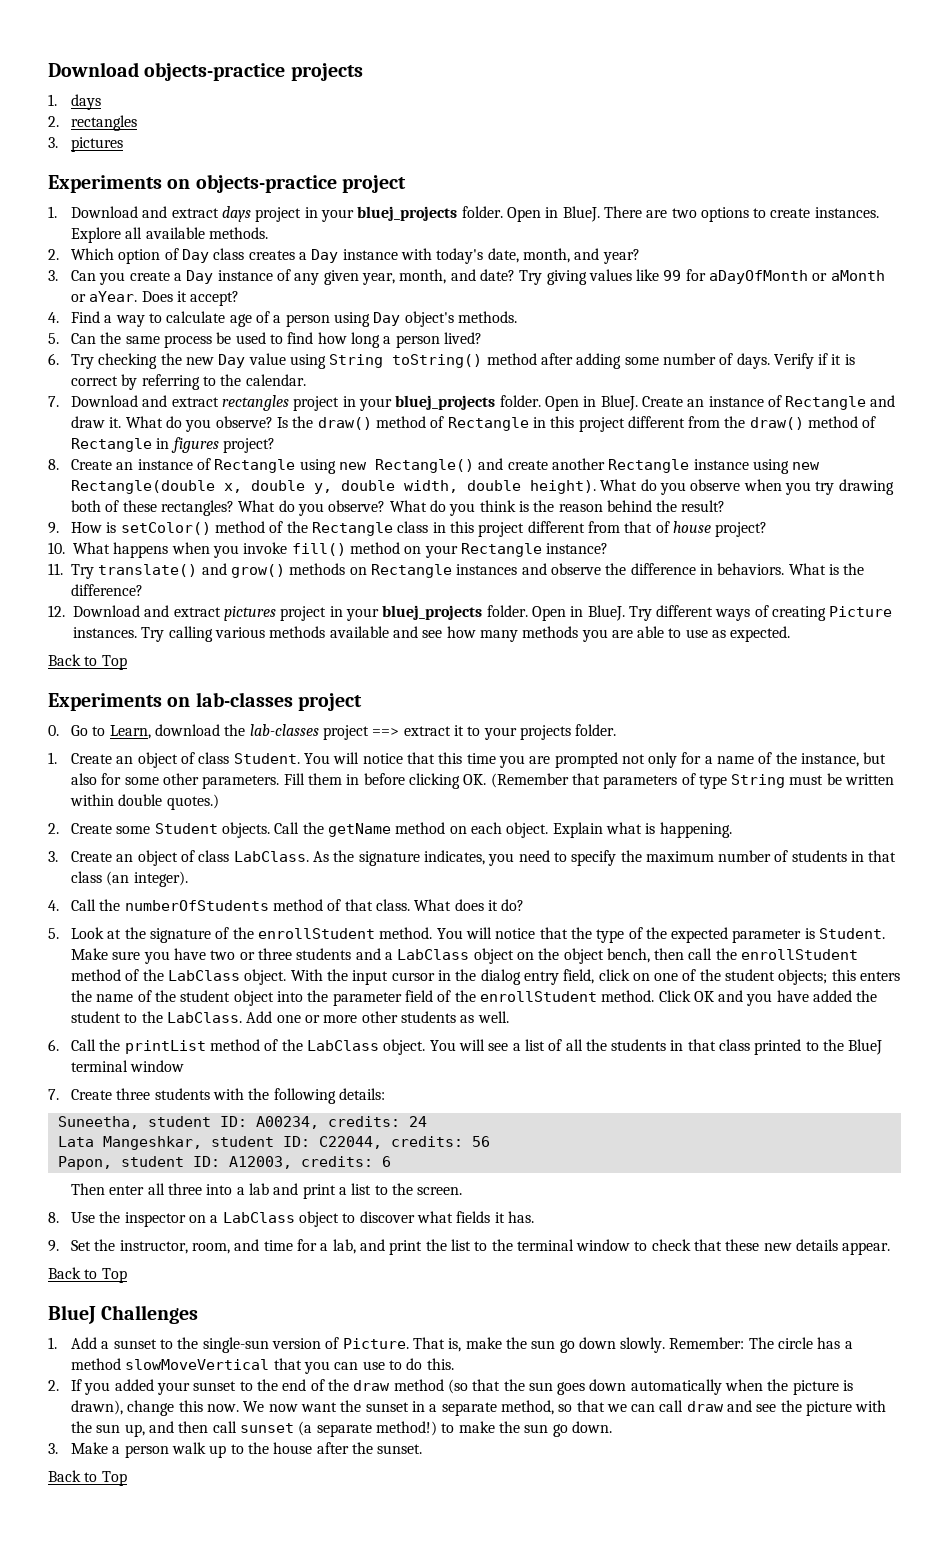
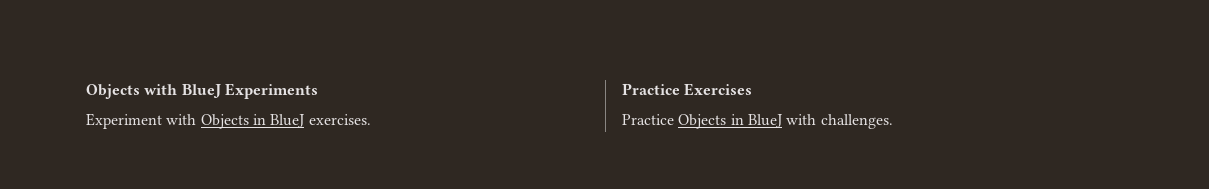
- Download objects-practice projects
- 1. days
- 2. rectangles
- 3. pictures
- Experiments on objects-practice project
- 1. Download and extract days project in your bluej_projects folder. Open in BlueJ. There are two options to create instances. Explore all available methods.
- 2. Which option of Day class creates a Day instance with today's date, month, and year?
- 3. Can you create a Day instance of any given year, month, and date? Try giving values like 99 for aDayOfMonth or aMonth or aYear. Does it accept?
- 4. Find a way to calculate age of a person using Day object's methods.
- 5. Can the same process be used to find how long a person lived?
- 6. Try checking the new Day value using String toString() method after adding some number of days. Verify if it is correct by referring to the calendar.
- 7. Download and extract rectangles project in your bluej_projects folder. Open in BlueJ. Create an instance of Rectangle and draw it. What do you observe? Is the draw() method of Rectangle in this project different from the draw() method of Rectangle in figures project?
- 8. Create an instance of Rectangle using new Rectangle() and create another Rectangle instance using new Rectangle(double x, double y, double width, double height). What do you observe when you try drawing both of these rectangles? What do you observe? What do you think is the reason behind the result?
- 9. How is setColor() method of the Rectangle class in this project different from that of house project?
- 10. What happens when you invoke fill() method on your Rectangle instance?
- 11. Try translate() and grow() methods on Rectangle instances and observe the difference in behaviors. What is the difference?
- 12. Download and extract pictures project in your bluej_projects folder. Open in BlueJ. Try different ways of creating Picture instances. Try calling various methods available and see how many methods you are able to use as expected.
- Back to Top
- Experiments on lab-classes project
- 0. Go to Learn, download the lab-classes project ==> extract it to your projects folder.
- 1. Create an object of class Student. You will notice that this time you are prompted not only for a name of the instance, but also for some other parameters. Fill them in before clicking OK. (Remember that parameters of type String must be written within double quotes.)
- 2. Create some Student objects. Call the getName method on each object. Explain what is happening.
- 3. Create an object of class LabClass. As the signature indicates, you need to specify the maximum number of students in that class (an integer).
- 4. Call the numberOfStudents method of that class. What does it do?
- 5. Look at the signature of the enrollStudent method. You will notice that the type of the expected parameter is Student. Make sure you have two or three students and a LabClass object on the object bench, then call the enrollStudent method of the LabClass object. With the input cursor in the dialog entry field, click on one of the student objects; this enters the name of the student object into the parameter field of the enrollStudent method. Click OK and you have added the student to the LabClass. Add one or more other students as well.
- 6. Call the printList method of the LabClass object. You will see a list of all the students in that class printed to the BlueJ terminal window
- 7. Create three students with the following details:
- Suneetha, student ID: A00234, credits: 24
- Lata Mangeshkar, student ID: C22044, credits: 56
- Papon, student ID: A12003, credits: 6
- Then enter all three into a lab and print a list to the screen.
- 8. Use the inspector on a LabClass object to discover what fields it has.
- 9. Set the instructor, room, and time for a lab, and print the list to the terminal window to check that these new details appear.
- Back to Top
- BlueJ Challenges
- 1. Add a sunset to the single-sun version of Picture. That is, make the sun go down slowly. Remember: The circle has a method slowMoveVertical that you can use to do this.
- 2. If you added your sunset to the end of the draw method (so that the sun goes down automatically when the picture is drawn), change this now. We now want the sunset in a separate method, so that we can call draw and see the picture with the sun up, and then call sunset (a separate method!) to make the sun go down.
- 3. Make a person walk up to the house after the sunset.
- Back to Top
+ Objects with BlueJ Experiments
+ Experiment with Objects in BlueJ exercises.
+ Practice Exercises
+ Practice Objects in BlueJ with challenges.

